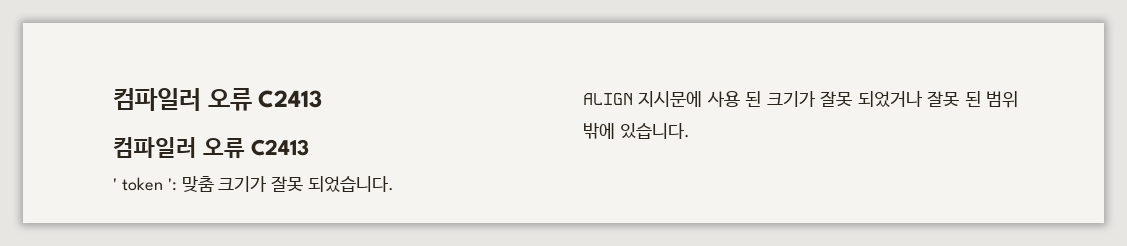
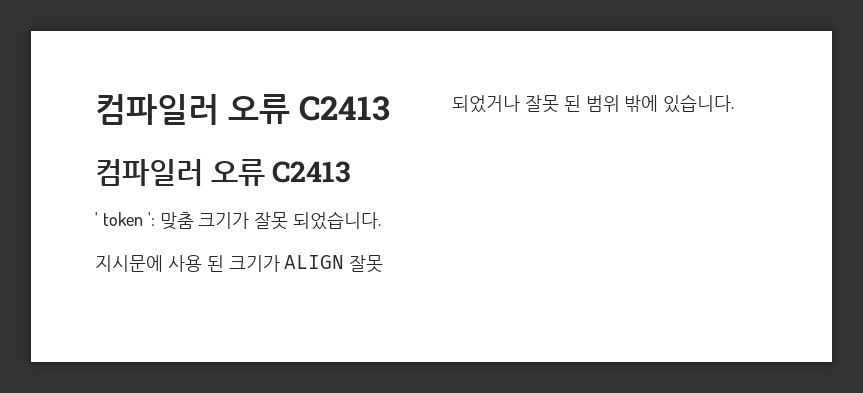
- ALIGN 지시문에 사용 된 크기가 잘못 되었거나 잘못 된 범위 밖에 있습니다.
+ 지시문에 사용 된 크기가 ALIGN 잘못 되었거나 잘못 된 범위 밖에 있습니다.

